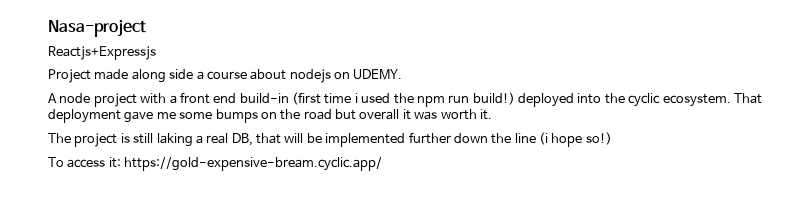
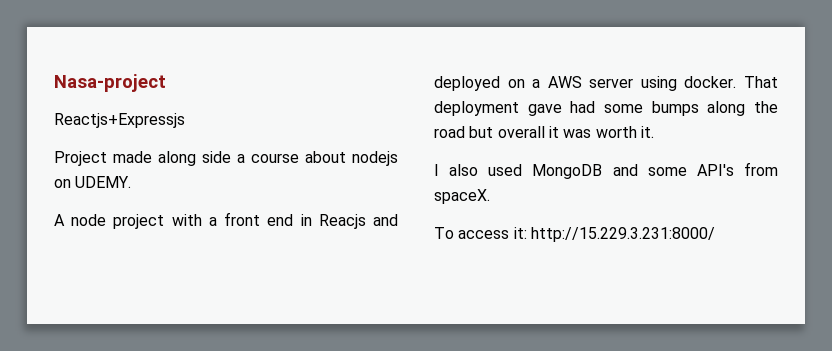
- A node project with a front end build-in (first time i used the npm run build!) deployed into the cyclic ecosystem.
+ A node project with a front end in Reacjs and deployed on a AWS server using docker.
- That deployment gave me some bumps on the road but overall it was worth it.
+ That deployment gave had some bumps along the road but overall it was worth it.
- The project is still laking a real DB, that will be implemented further down the line (i hope so!)
+ I also used MongoDB and some API's from spaceX.
- To access it: https://gold-expensive-bream.cyclic.app/
+ To access it: http://15.229.3.231:8000/

